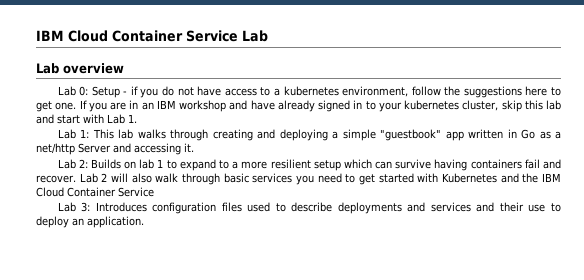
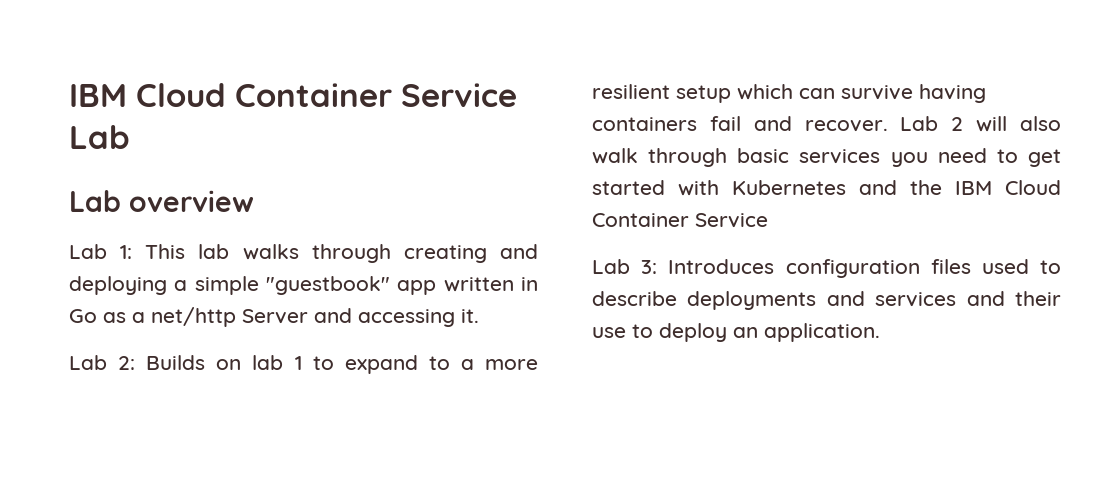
- Lab 0: Setup - if you do not have access to a kubernetes environment, follow the suggestions here to get one. If you are in an IBM workshop and have already signed in to your kubernetes cluster, skip this lab and start with Lab 1.

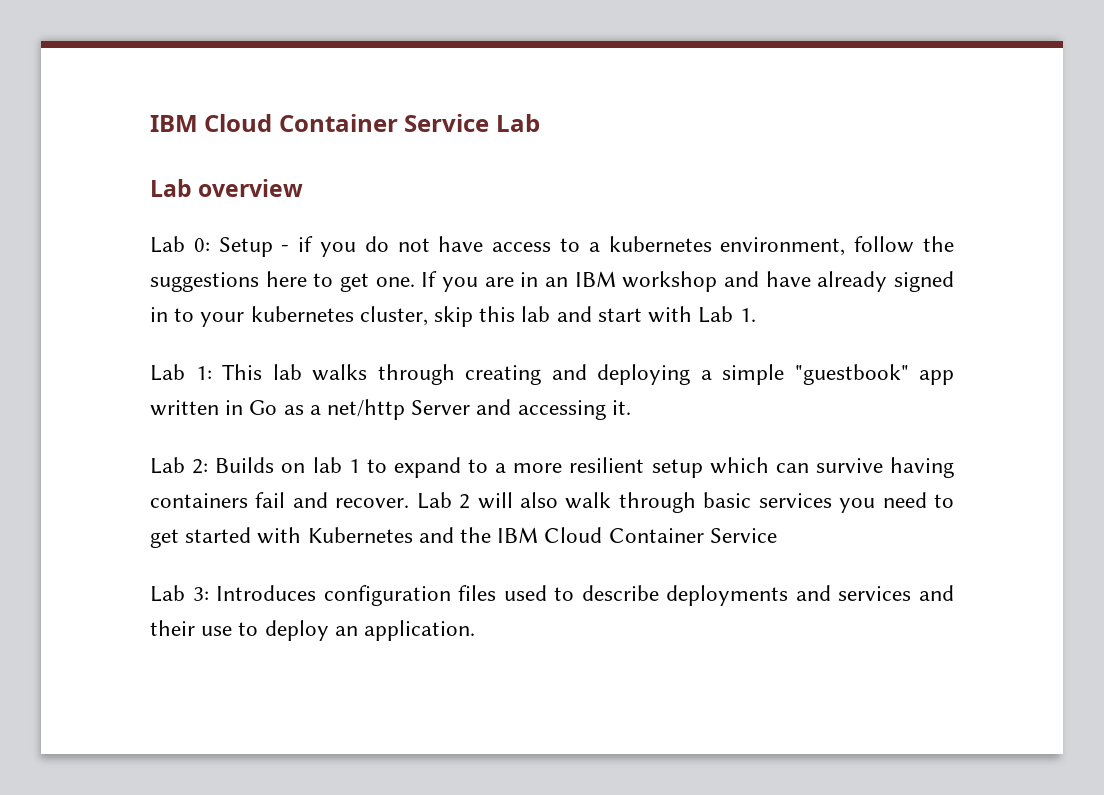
+ Lab 0: Setup - if you do not have access to a kubernetes environment, follow the suggestions here to get one. If you are in an IBM workshop and have already signed in to your kubernetes cluster, skip this lab and start with Lab 1.

